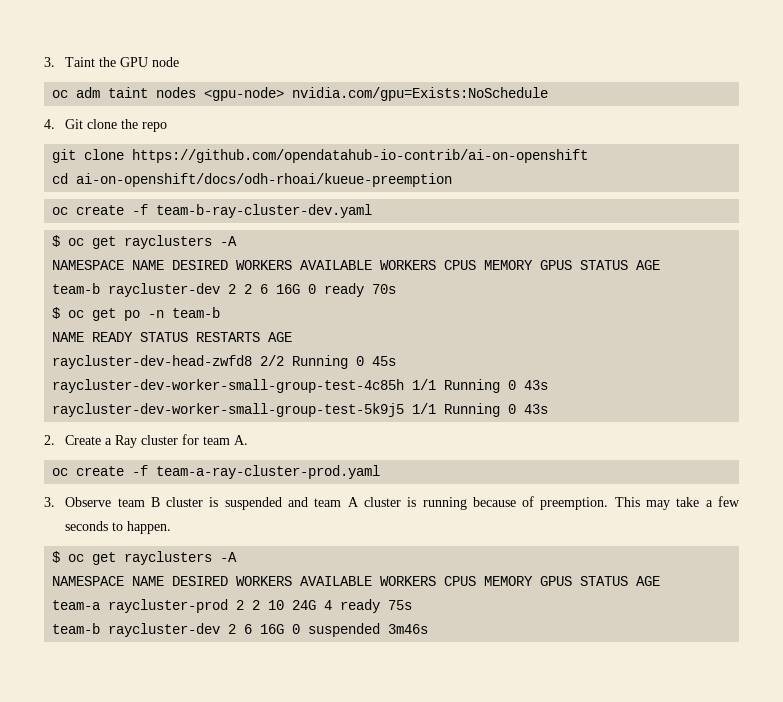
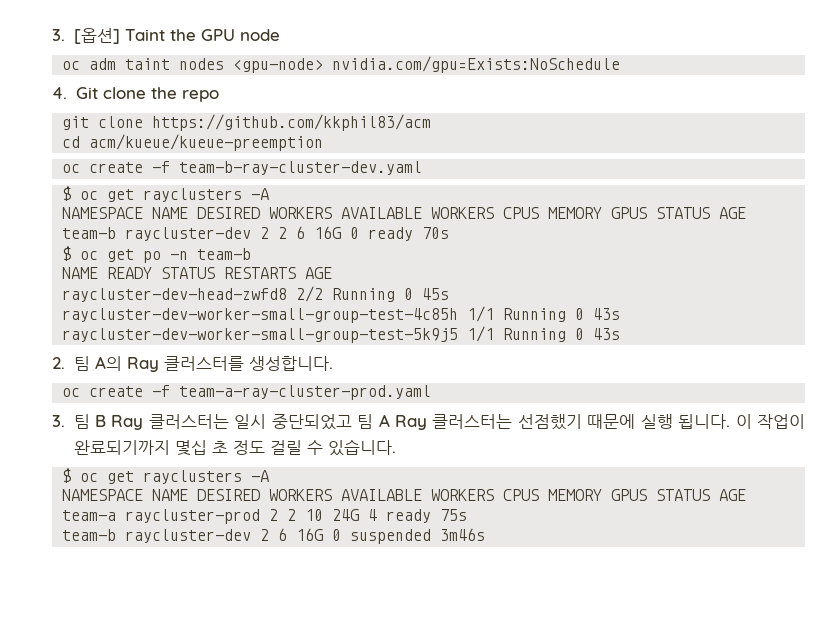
- 3. Taint the GPU node
+ 3. [옵션] Taint the GPU node
- git clone https://github.com/opendatahub-io-contrib/ai-on-openshift
+ git clone https://github.com/kkphil83/acm
- cd ai-on-openshift/docs/odh-rhoai/kueue-preemption
+ cd acm/kueue/kueue-preemption
- 2. Create a Ray cluster for team A.
+ 2. 팀 A의 Ray 클러스터를 생성합니다.
- 3. Observe team B cluster is suspended and team A cluster is running because of preemption. This may take a few seconds to happen.
+ 3. 팀 B Ray 클러스터는 일시 중단되었고 팀 A Ray 클러스터는 선점했기 때문에 실행 됩니다. 이 작업이 완료되기까지 몇십 초 정도 걸릴 수 있습니다.

